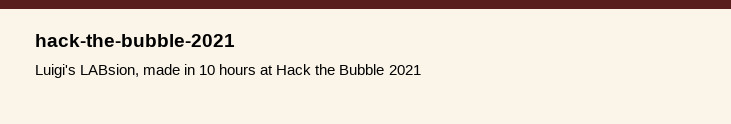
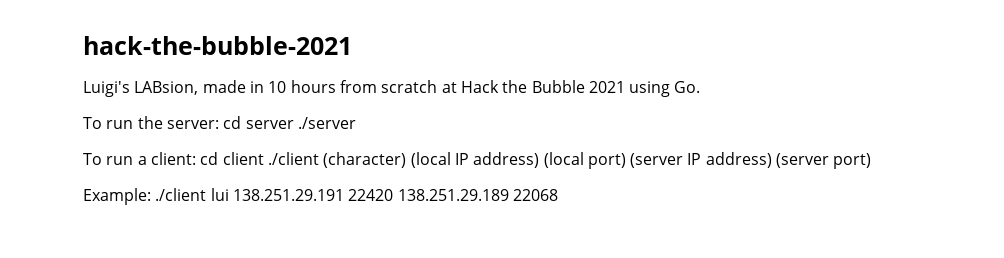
- Luigi's LABsion, made in 10 hours at Hack the Bubble 2021
+ Luigi's LABsion, made in 10 hours from scratch at Hack the Bubble 2021 using Go.
+ To run the server: cd server ./server
+ To run a client: cd client ./client (character) (local IP address) (local port) (server IP address) (server port)
+ Example: ./client lui 138.251.29.191 22420 138.251.29.189 22068

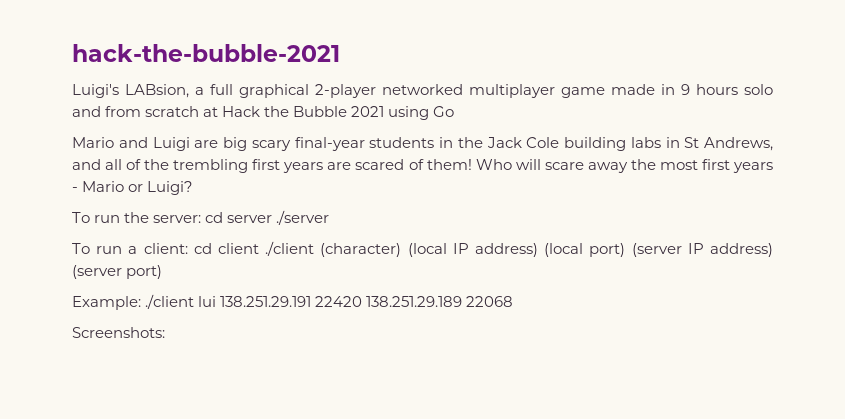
- Luigi's LABsion, made in 10 hours from scratch at Hack the Bubble 2021 using Go.
+ Luigi's LABsion, a full graphical 2-player networked multiplayer game made in 9 hours solo and from scratch at Hack the Bubble 2021 using Go
+ Mario and Luigi are big scary final-year students in the Jack Cole building labs in St Andrews, and all of the trembling first years are scared of them! Who will scare away the most first years - Mario or Luigi?
+ Screenshots:

